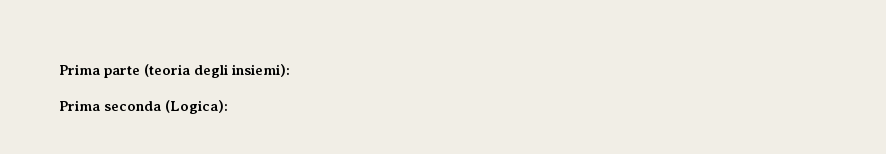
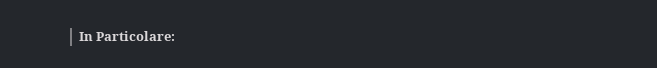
- Prima parte (teoria degli insiemi):
- Prima seconda (Logica):
+ In Particolare:

